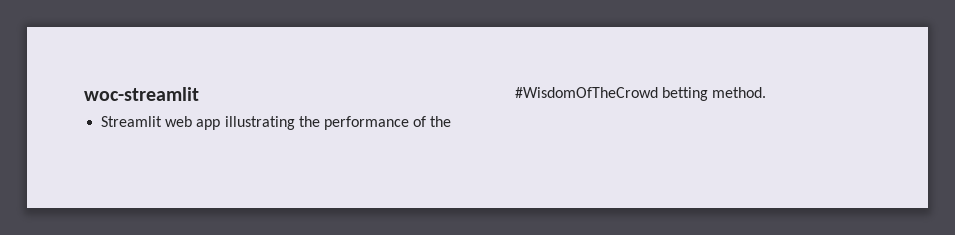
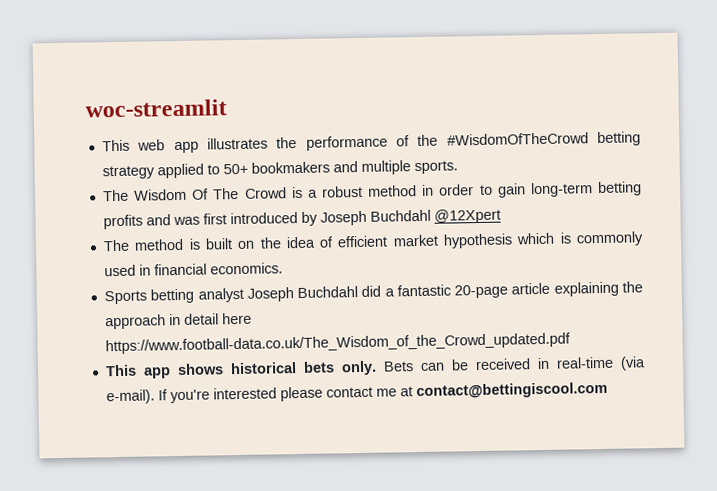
- Streamlit web app illustrating the performance of the #WisdomOfTheCrowd betting method.
+ This web app illustrates the performance of the #WisdomOfTheCrowd betting strategy applied to 50+ bookmakers and multiple sports.
+ The Wisdom Of The Crowd is a robust method in order to gain long-term betting profits and was first introduced by Joseph Buchdahl @12Xpert
+ The method is built on the idea of efficient market hypothesis which is commonly used in financial economics.
+ Sports betting analyst Joseph Buchdahl did a fantastic 20-page article explaining the approach in detail here https://www.football-data.co.uk/The_Wisdom_of_the_Crowd_updated.pdf
+ This app shows historical bets only. Bets can be received in real-time (via e-mail). If you're interested please contact me at contact@bettingiscool.com

